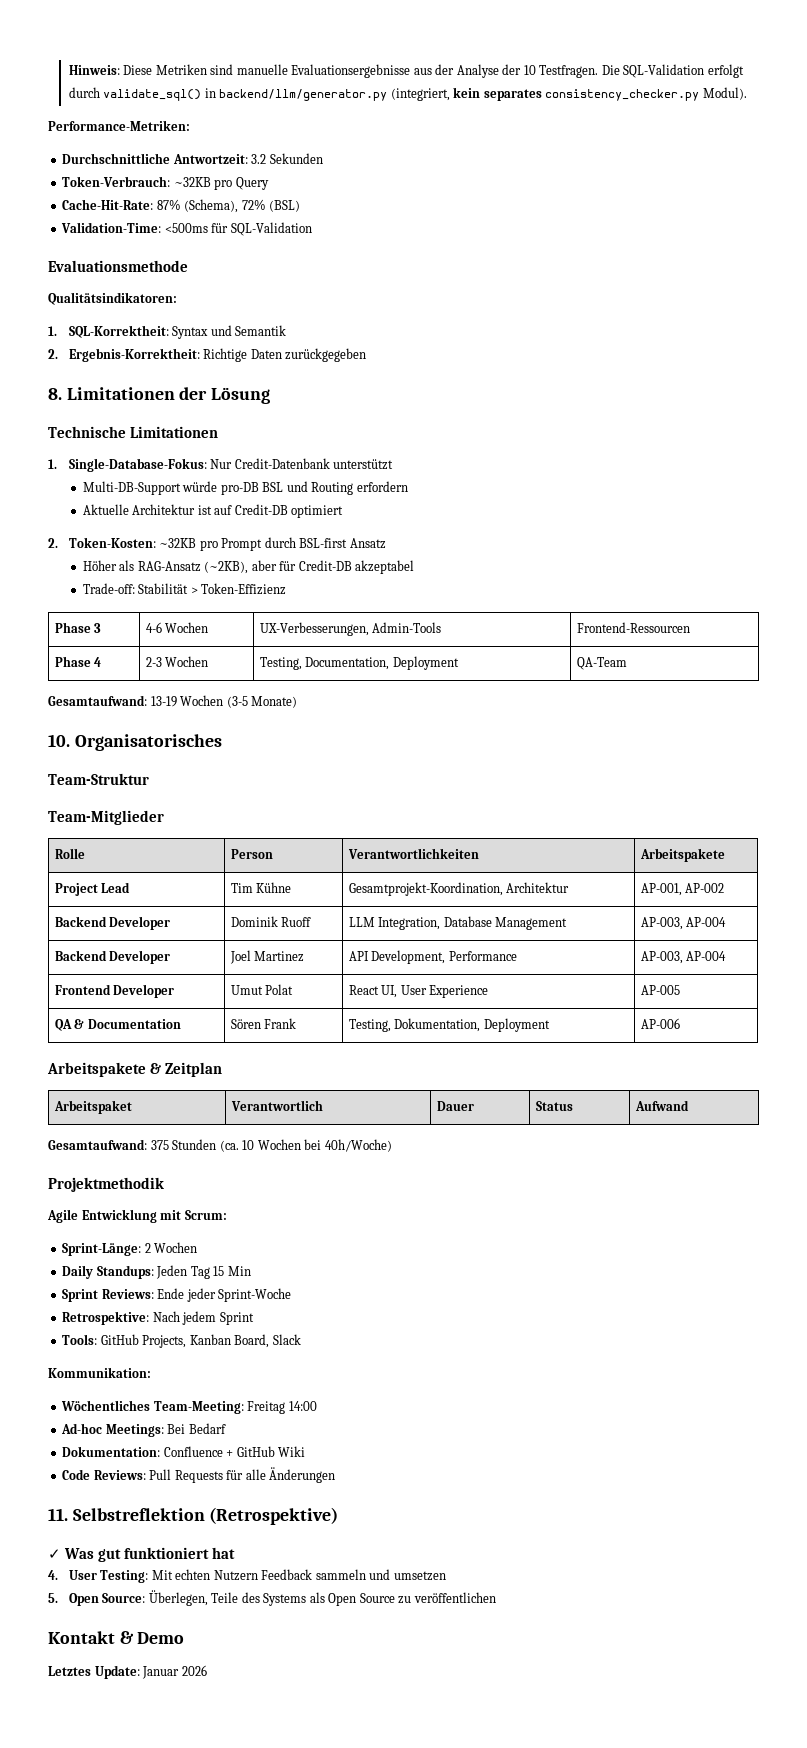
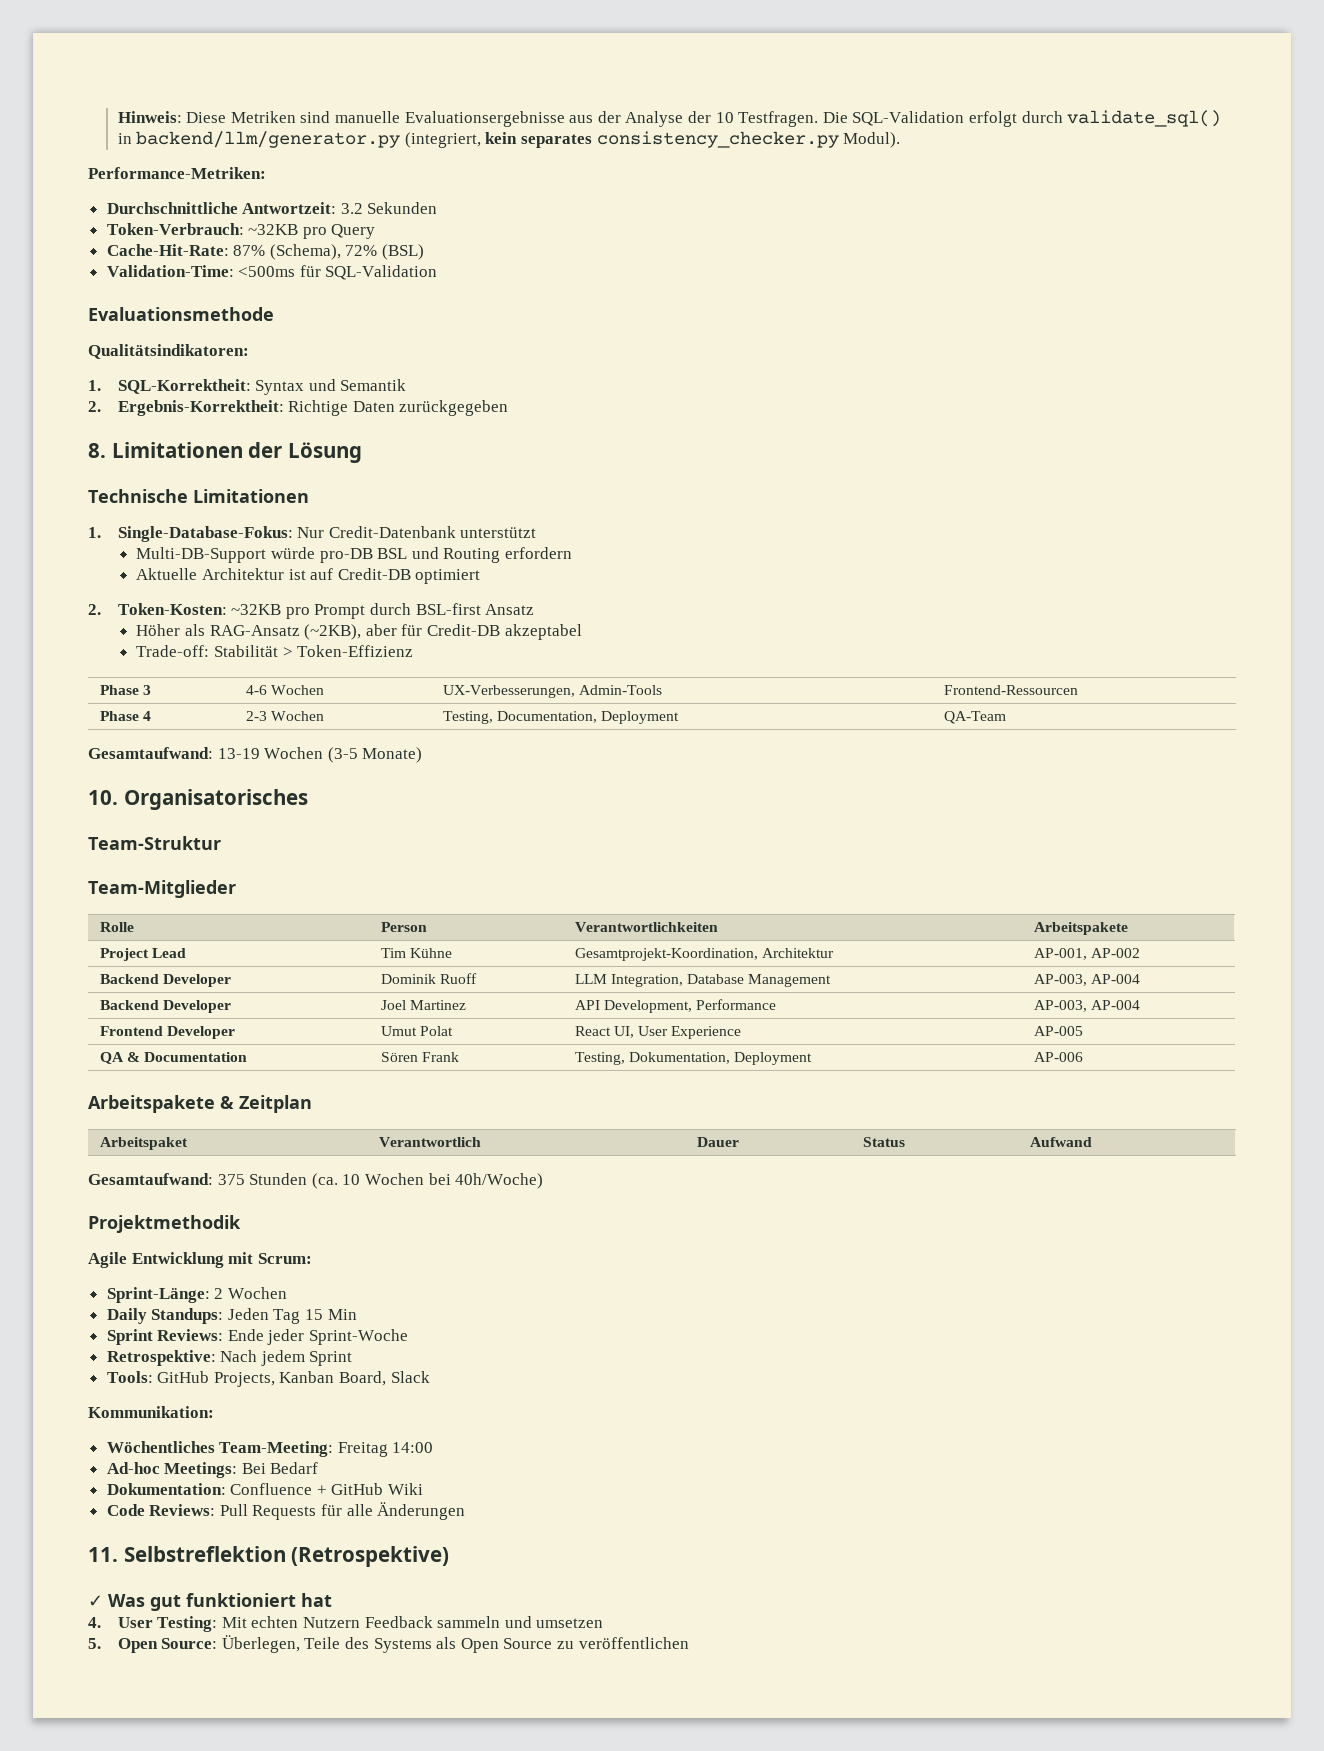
- Kontakt & Demo
- Letztes Update: Januar 2026

